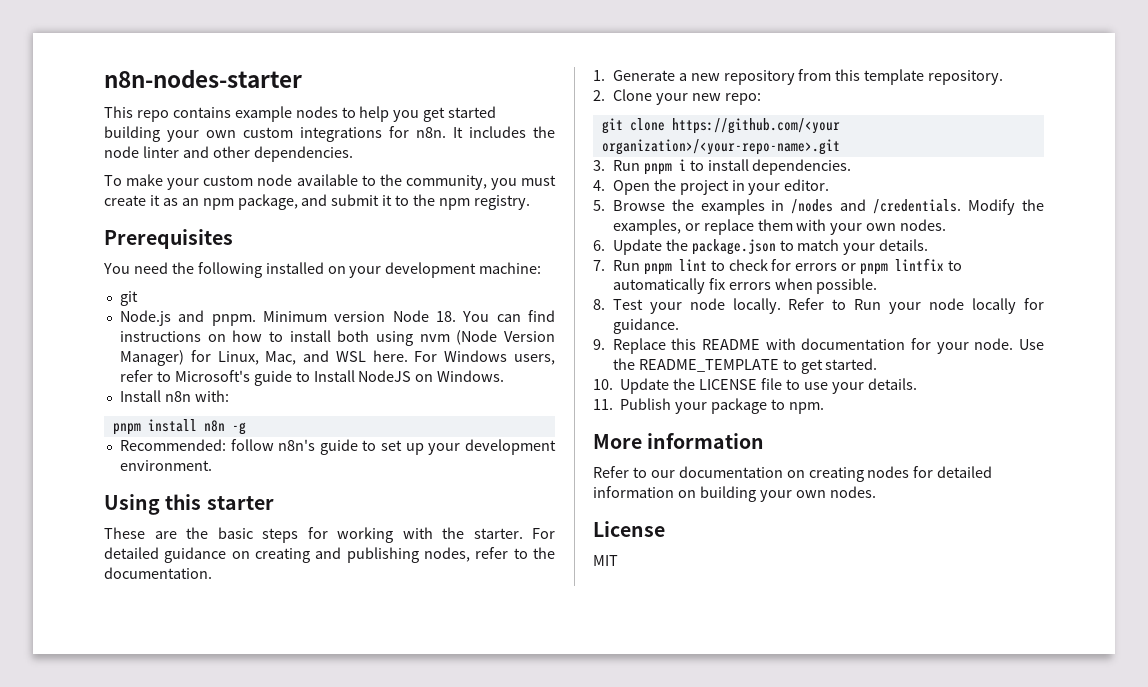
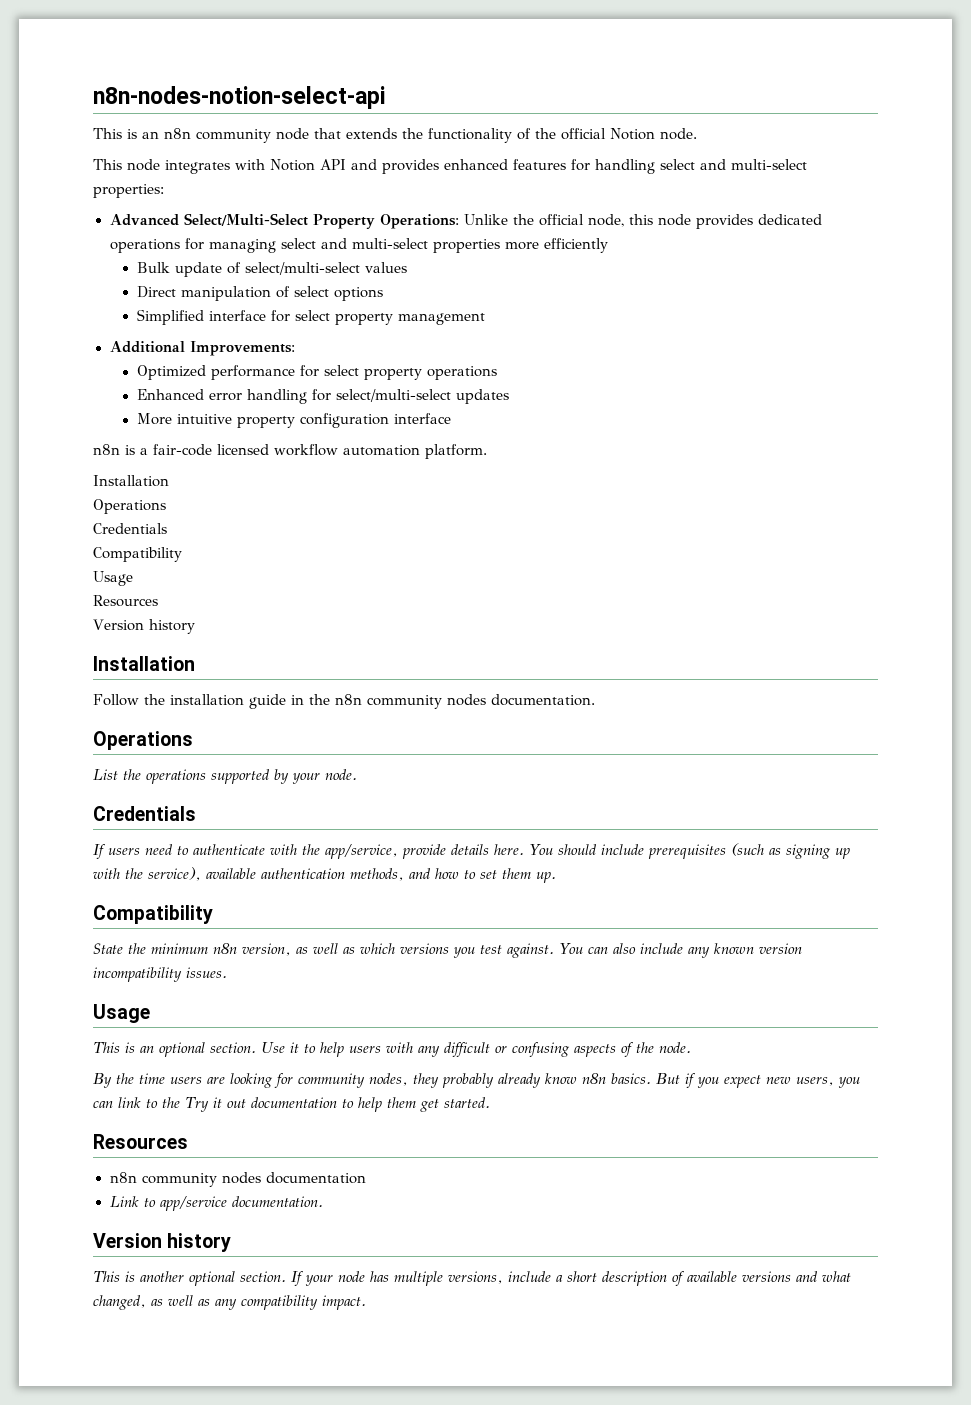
- n8n-nodes-starter
- This repo contains example nodes to help you get started building your own custom integrations for n8n. It includes the node linter and other dependencies.
- To make your custom node available to the community, you must create it as an npm package, and submit it to the npm registry.
- Prerequisites
- You need the following installed on your development machine:
- git
- Node.js and pnpm. Minimum version Node 18. You can find instructions on how to install both using nvm (Node Version Manager) for Linux, Mac, and WSL here. For Windows users, refer to Microsoft's guide to Install NodeJS on Windows.
- Install n8n with:
- pnpm install n8n -g
- Recommended: follow n8n's guide to set up your development environment.
- Using this starter
- These are the basic steps for working with the starter. For detailed guidance on creating and publishing nodes, refer to the documentation.
- 1. Generate a new repository from this template repository.
- 2. Clone your new repo:
- git clone https://github.com/<your organization>/<your-repo-name>.git
- 3. Run pnpm i to install dependencies.
- 4. Open the project in your editor.
- 5. Browse the examples in /nodes and /credentials. Modify the examples, or replace them with your own nodes.
- 6. Update the package.json to match your details.
- 7. Run pnpm lint to check for errors or pnpm lintfix to automatically fix errors when possible.
- 8. Test your node locally. Refer to Run your node locally for guidance.
- 9. Replace this README with documentation for your node. Use the README_TEMPLATE to get started.
- 10. Update the LICENSE file to use your details.
- 11. Publish your package to npm.
- More information
- Refer to our documentation on creating nodes for detailed information on building your own nodes.
- License
- MIT
+ n8n-nodes-notion-select-api
+ This is an n8n community node that extends the functionality of the official Notion node.
+ This node integrates with Notion API and provides enhanced features for handling select and multi-select properties:
+ Advanced Select/Multi-Select Property Operations: Unlike the official node, this node provides dedicated operations for managing select and multi-select properties more efficiently
+ Bulk update of select/multi-select values
+ Direct manipulation of select options
+ Simplified interface for select property management
+ Additional Improvements:
+ Optimized performance for select property operations
+ Enhanced error handling for select/multi-select updates
+ More intuitive property configuration interface
+ n8n is a fair-code licensed workflow automation platform.
+ Installation
+ Operations
+ Credentials
+ Compatibility
+ Usage
+ Resources
+ Version history
+ Installation
+ Follow the installation guide in the n8n community nodes documentation.
+ Operations
+ List the operations supported by your node.
+ Credentials
+ If users need to authenticate with the app/service, provide details here. You should include prerequisites (such as signing up with the service), available authentication methods, and how to set them up.
+ Compatibility
+ State the minimum n8n version, as well as which versions you test against. You can also include any known version incompatibility issues.
+ Usage
+ This is an optional section. Use it to help users with any difficult or confusing aspects of the node.
+ By the time users are looking for community nodes, they probably already know n8n basics. But if you expect new users, you can link to the Try it out documentation to help them get started.
+ Resources
+ n8n community nodes documentation
+ Link to app/service documentation.
+ Version history
+ This is another optional section. If your node has multiple versions, include a short description of available versions and what changed, as well as any compatibility impact.

